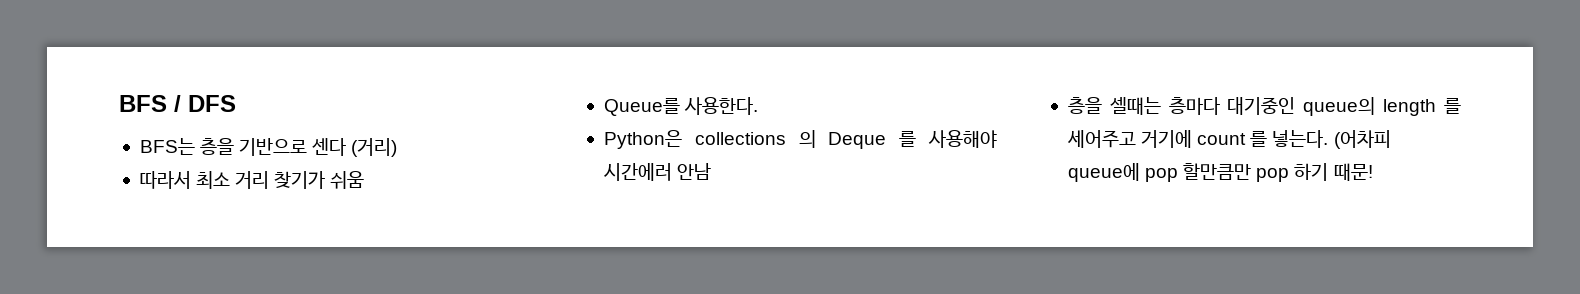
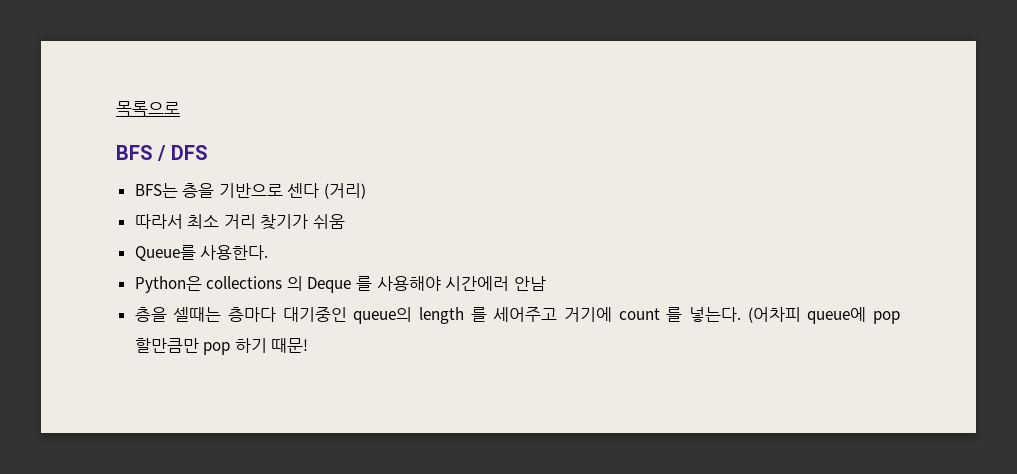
+ 목록으로

